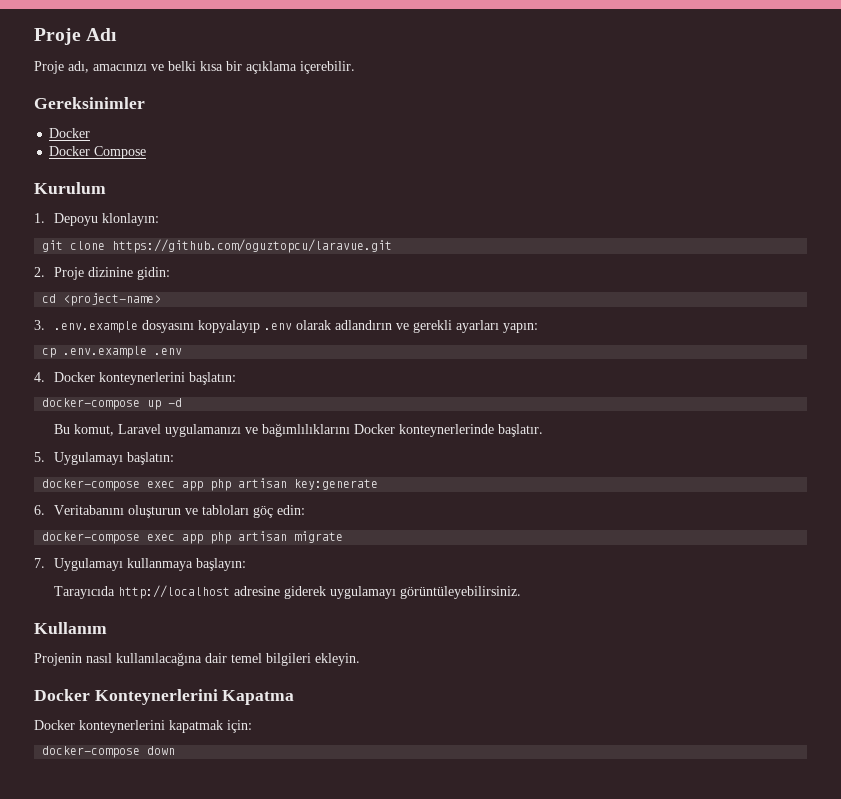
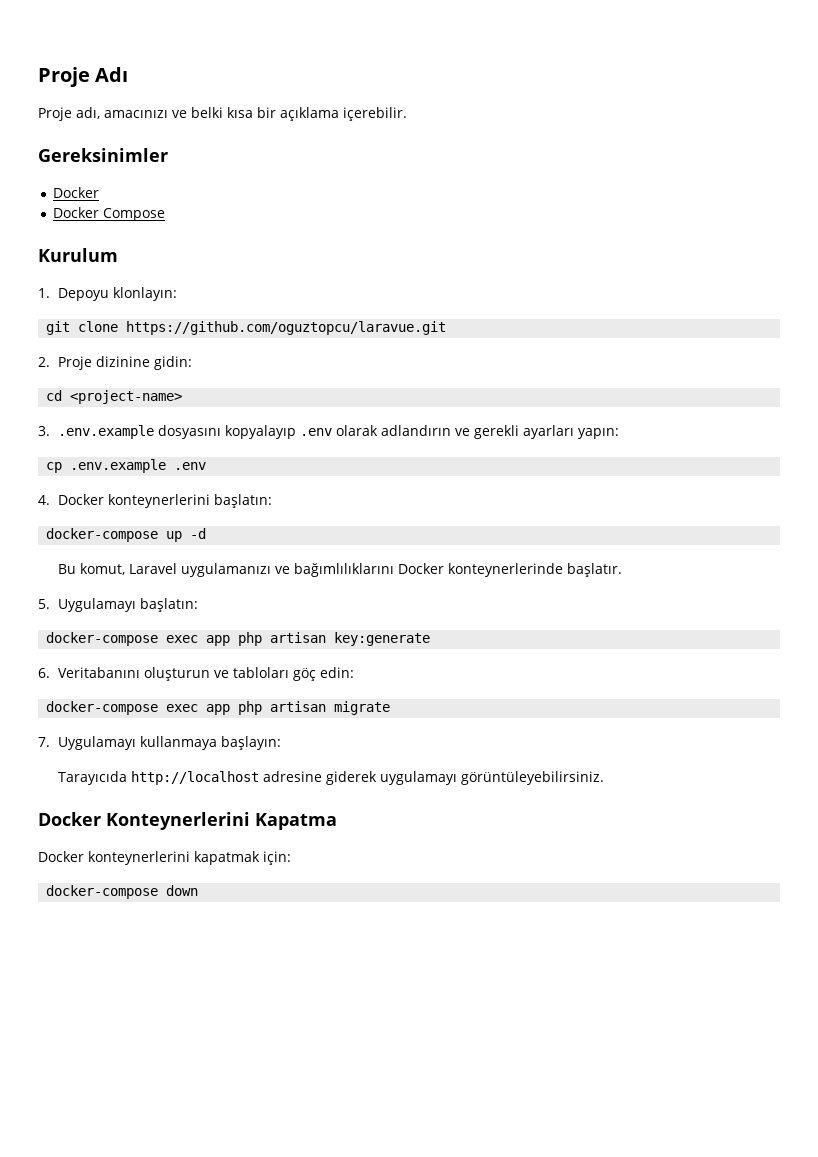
- Kullanım
- Projenin nasıl kullanılacağına dair temel bilgileri ekleyin.

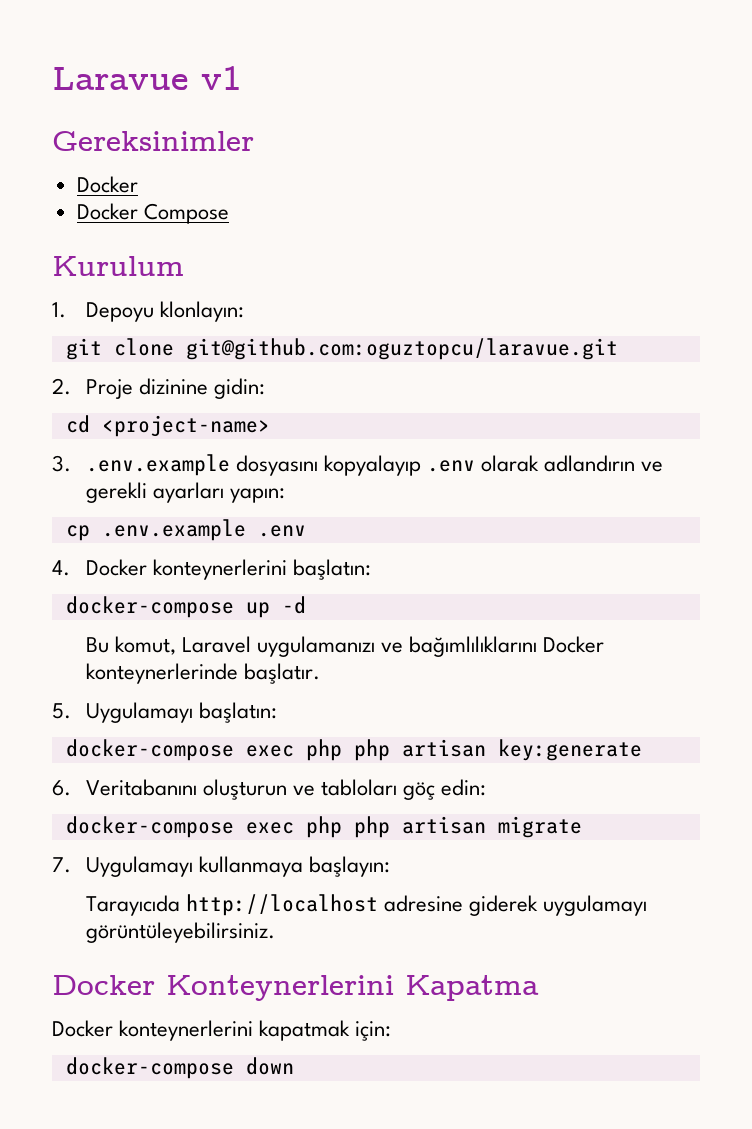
- Proje Adı
- Proje adı, amacınızı ve belki kısa bir açıklama içerebilir.
+ Laravue v1
- git clone https://github.com/oguztopcu/laravue.git
+ git clone git@github.com:oguztopcu/laravue.git
- docker-compose exec app php artisan key:generate
+ docker-compose exec php php artisan key:generate
- docker-compose exec app php artisan migrate
+ docker-compose exec php php artisan migrate

